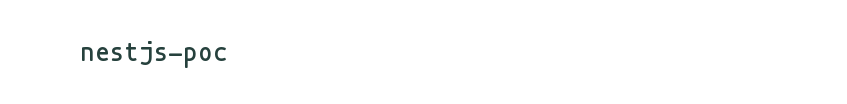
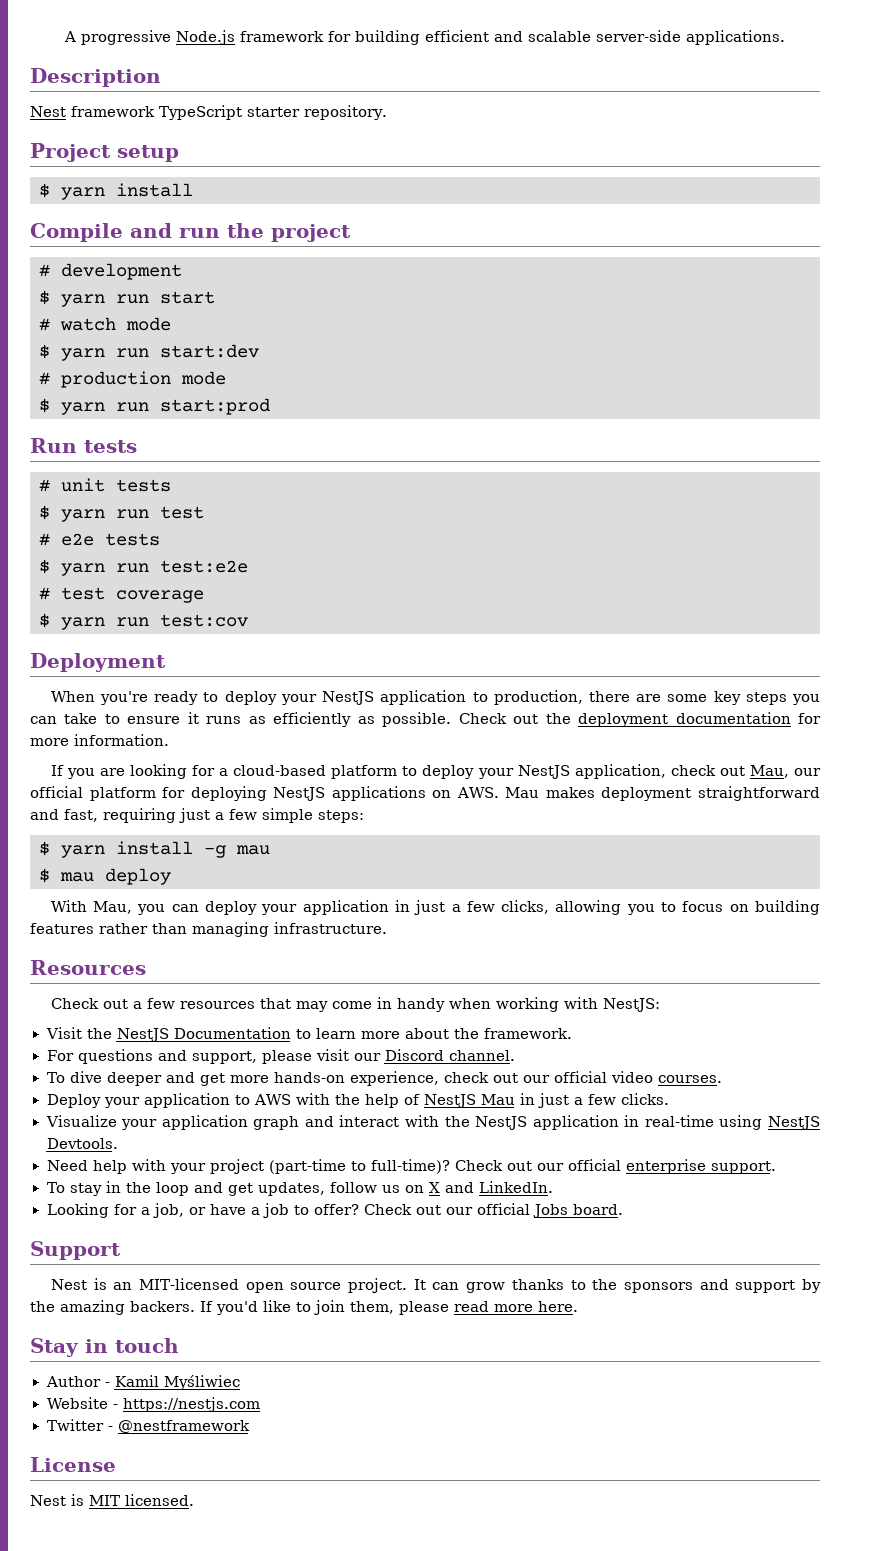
- nestjs-poc
+ A progressive Node.js framework for building efficient and scalable server-side applications.
+ Description
+ Nest framework TypeScript starter repository.
+ Project setup
+ $ yarn install
+ Compile and run the project
+ # development
+ $ yarn run start
+ # watch mode
+ $ yarn run start:dev
+ # production mode
+ $ yarn run start:prod
+ Run tests
+ # unit tests
+ $ yarn run test
+ # e2e tests
+ $ yarn run test:e2e
+ # test coverage
+ $ yarn run test:cov
+ Deployment
+ When you're ready to deploy your NestJS application to production, there are some key steps you can take to ensure it runs as efficiently as possible. Check out the deployment documentation for more information.
+ If you are looking for a cloud-based platform to deploy your NestJS application, check out Mau, our official platform for deploying NestJS applications on AWS. Mau makes deployment straightforward and fast, requiring just a few simple steps:
+ $ yarn install -g mau
+ $ mau deploy
+ With Mau, you can deploy your application in just a few clicks, allowing you to focus on building features rather than managing infrastructure.
+ Resources
+ Check out a few resources that may come in handy when working with NestJS:
+ Visit the NestJS Documentation to learn more about the framework.
+ For questions and support, please visit our Discord channel.
+ To dive deeper and get more hands-on experience, check out our official video courses.
+ Deploy your application to AWS with the help of NestJS Mau in just a few clicks.
+ Visualize your application graph and interact with the NestJS application in real-time using NestJS Devtools.
+ Need help with your project (part-time to full-time)? Check out our official enterprise support.
+ To stay in the loop and get updates, follow us on X and LinkedIn.
+ Looking for a job, or have a job to offer? Check out our official Jobs board.
+ Support
+ Nest is an MIT-licensed open source project. It can grow thanks to the sponsors and support by the amazing backers. If you'd like to join them, please read more here.
+ Stay in touch
+ Author - Kamil Myśliwiec
+ Website - https://nestjs.com
+ Twitter - @nestframework
+ License
+ Nest is MIT licensed.

